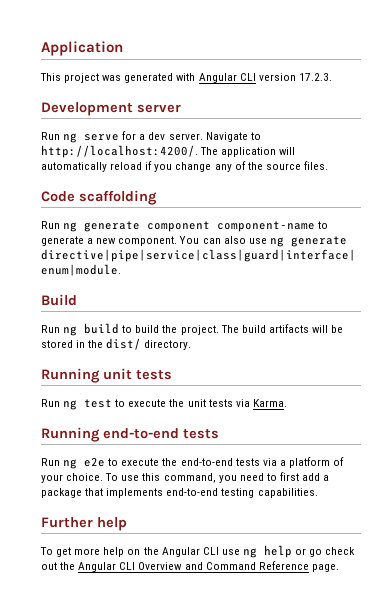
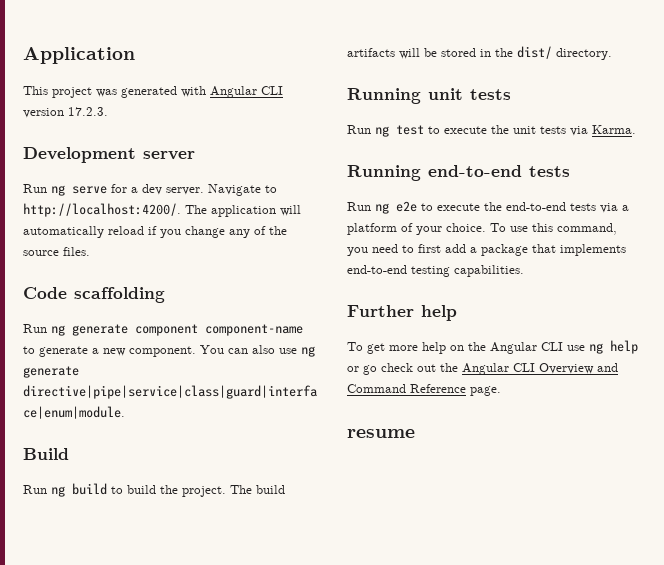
+ resume

